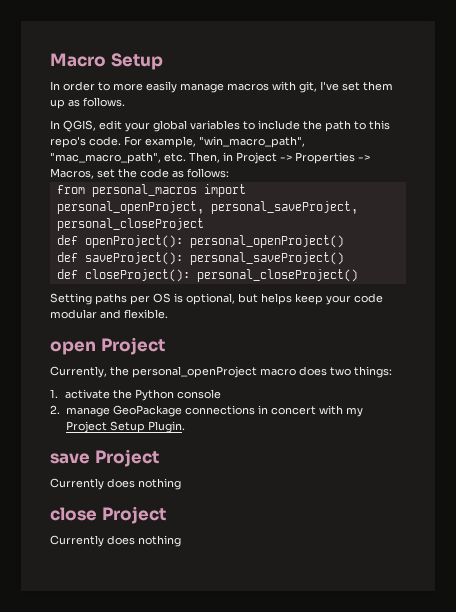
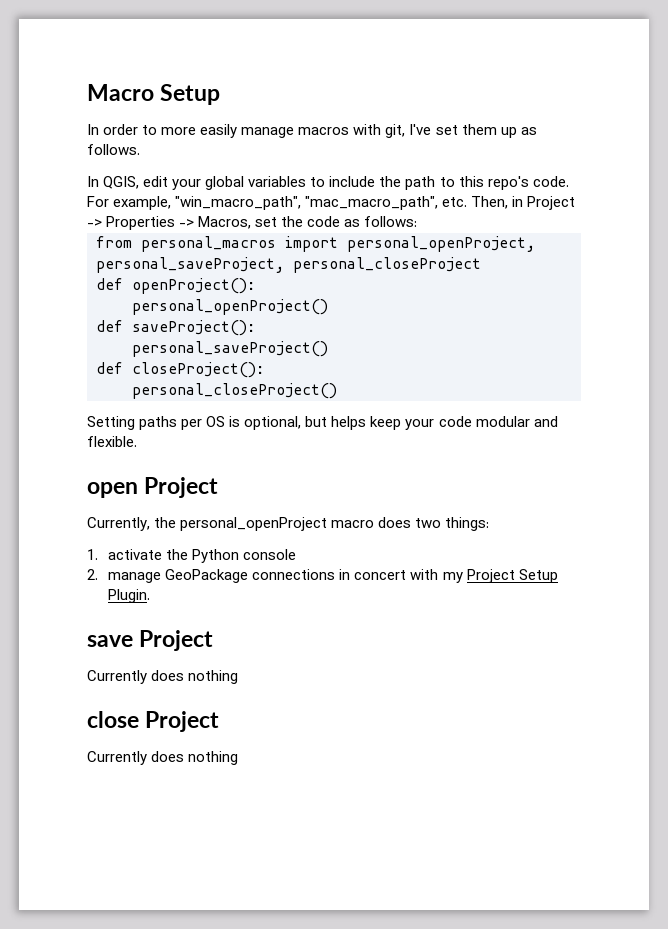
- def openProject(): personal_openProject()
+ def openProject():
+ personal_openProject()
- def saveProject(): personal_saveProject()
+ def saveProject():
+ personal_saveProject()
- def closeProject(): personal_closeProject()
+ def closeProject():
+ personal_closeProject()

